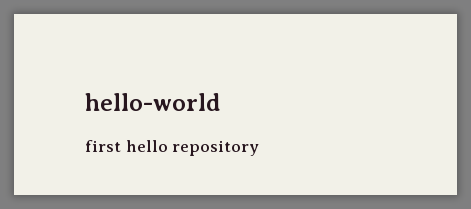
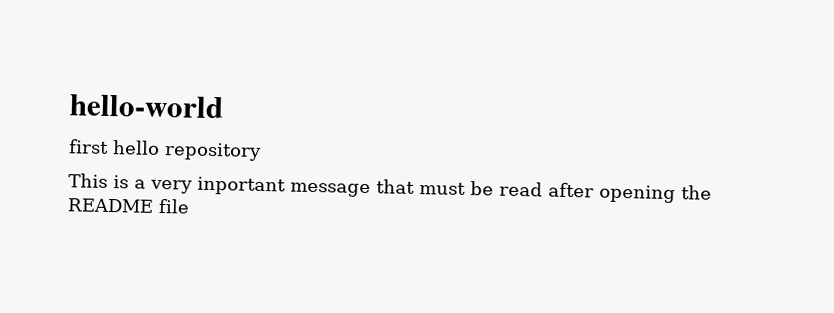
+ This is a very inportant message that must be read after opening the README file

